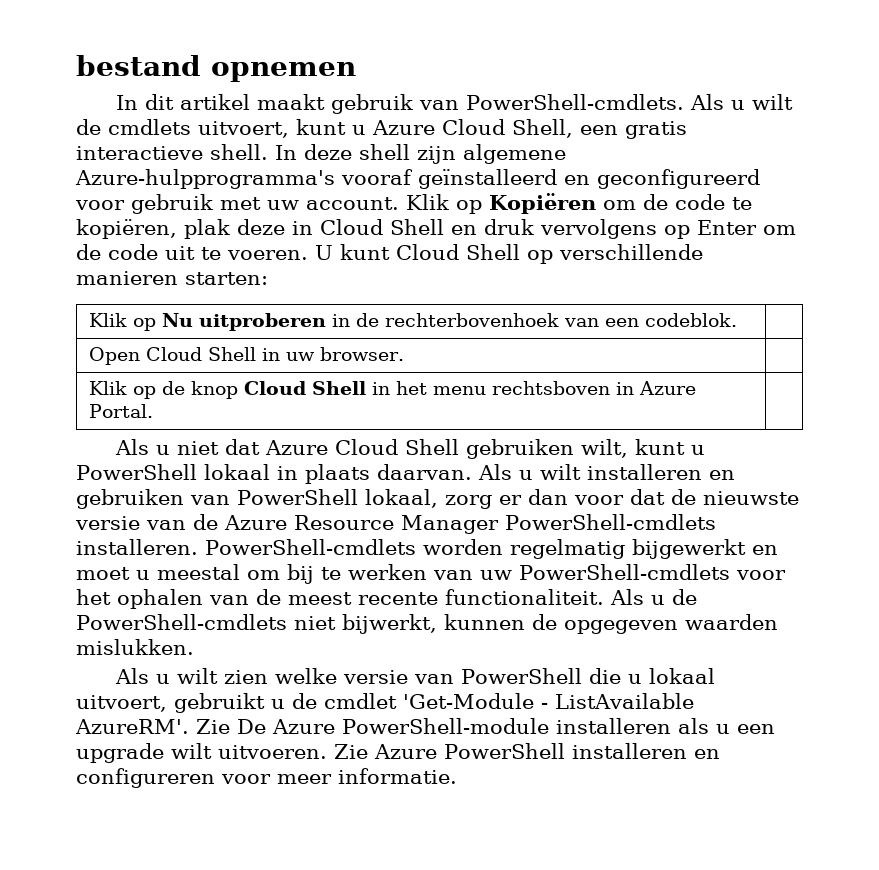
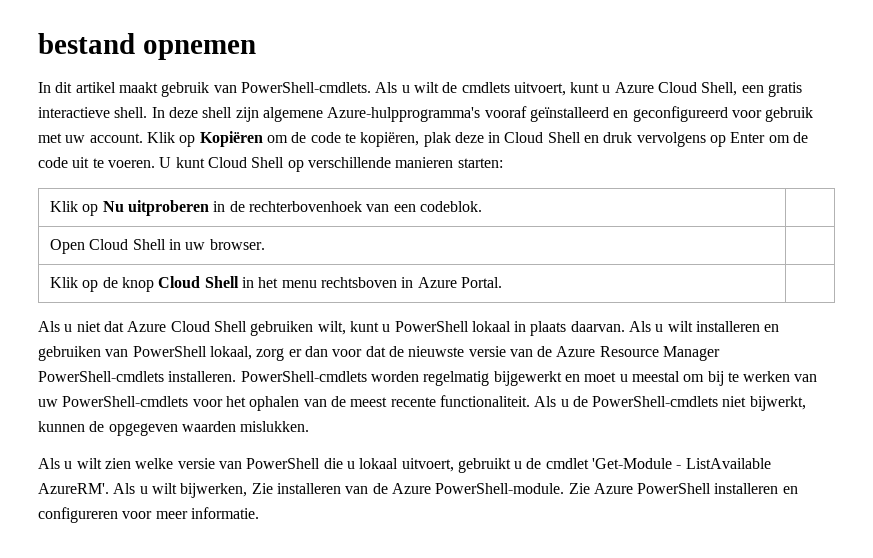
- Zie De Azure PowerShell-module installeren als u een upgrade wilt uitvoeren.
+ Als u wilt bijwerken, Zie installeren van de Azure PowerShell-module.

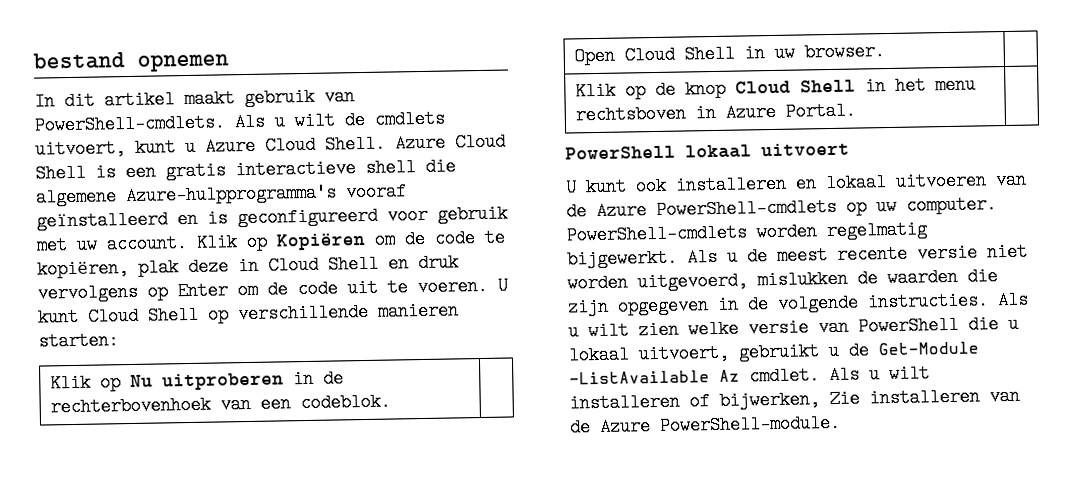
- Als u wilt de cmdlets uitvoert, kunt u Azure Cloud Shell, een gratis interactieve shell. In deze shell zijn algemene Azure-hulpprogramma's vooraf geïnstalleerd en geconfigureerd voor gebruik met uw account.
+ Als u wilt de cmdlets uitvoert, kunt u Azure Cloud Shell. Azure Cloud Shell is een gratis interactieve shell die algemene Azure-hulpprogramma's vooraf geïnstalleerd en is geconfigureerd voor gebruik met uw account.
- Als u niet dat Azure Cloud Shell gebruiken wilt, kunt u PowerShell lokaal in plaats daarvan. Als u wilt installeren en gebruiken van PowerShell lokaal, zorg er dan voor dat de nieuwste versie van de Azure Resource Manager PowerShell-cmdlets installeren. PowerShell-cmdlets worden regelmatig bijgewerkt en moet u meestal om bij te werken van uw PowerShell-cmdlets voor het ophalen van de meest recente functionaliteit. Als u de PowerShell-cmdlets niet bijwerkt, kunnen de opgegeven waarden mislukken.
- Als u wilt zien welke versie van PowerShell die u lokaal uitvoert, gebruikt u de cmdlet 'Get-Module - ListAvailable AzureRM'. Als u wilt bijwerken, Zie installeren van de Azure PowerShell-module. Zie Azure PowerShell installeren en configureren voor meer informatie.
+ PowerShell lokaal uitvoert
+ U kunt ook installeren en lokaal uitvoeren van de Azure PowerShell-cmdlets op uw computer. PowerShell-cmdlets worden regelmatig bijgewerkt. Als u de meest recente versie niet worden uitgevoerd, mislukken de waarden die zijn opgegeven in de volgende instructies. Als u wilt zien welke versie van PowerShell die u lokaal uitvoert, gebruikt u de Get-Module -ListAvailable Az cmdlet. Als u wilt installeren of bijwerken, Zie installeren van de Azure PowerShell-module.

